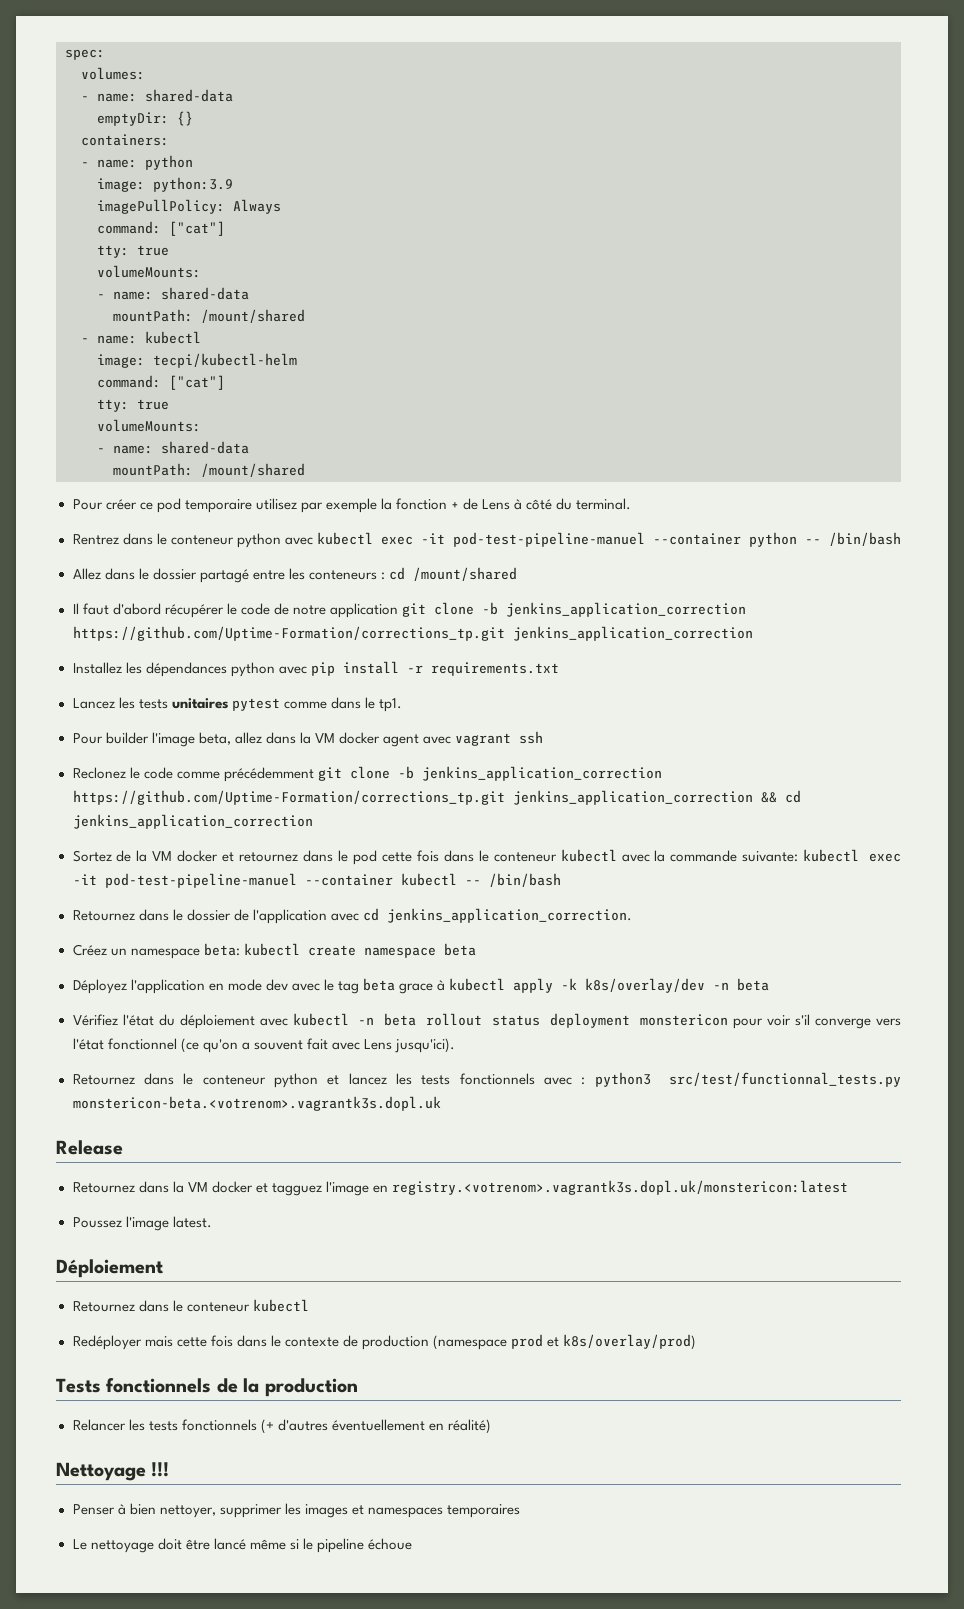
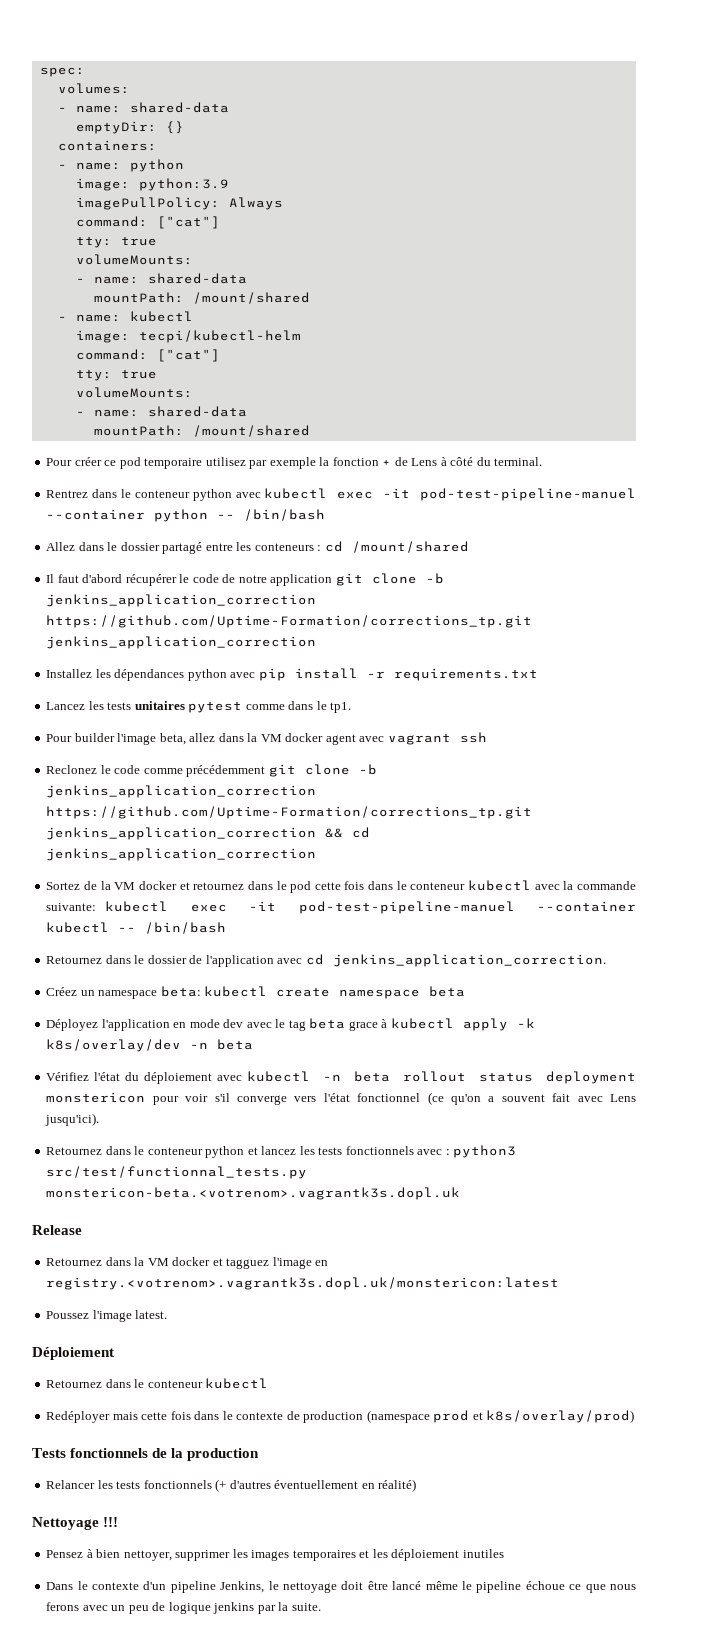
- Penser à bien nettoyer, supprimer les images et namespaces temporaires
- Le nettoyage doit être lancé même si le pipeline échoue
+ Pensez à bien nettoyer, supprimer les images temporaires et les déploiement inutiles
+ Dans le contexte d'un pipeline Jenkins, le nettoyage doit être lancé même le pipeline échoue ce que nous ferons avec un peu de logique jenkins par la suite.

